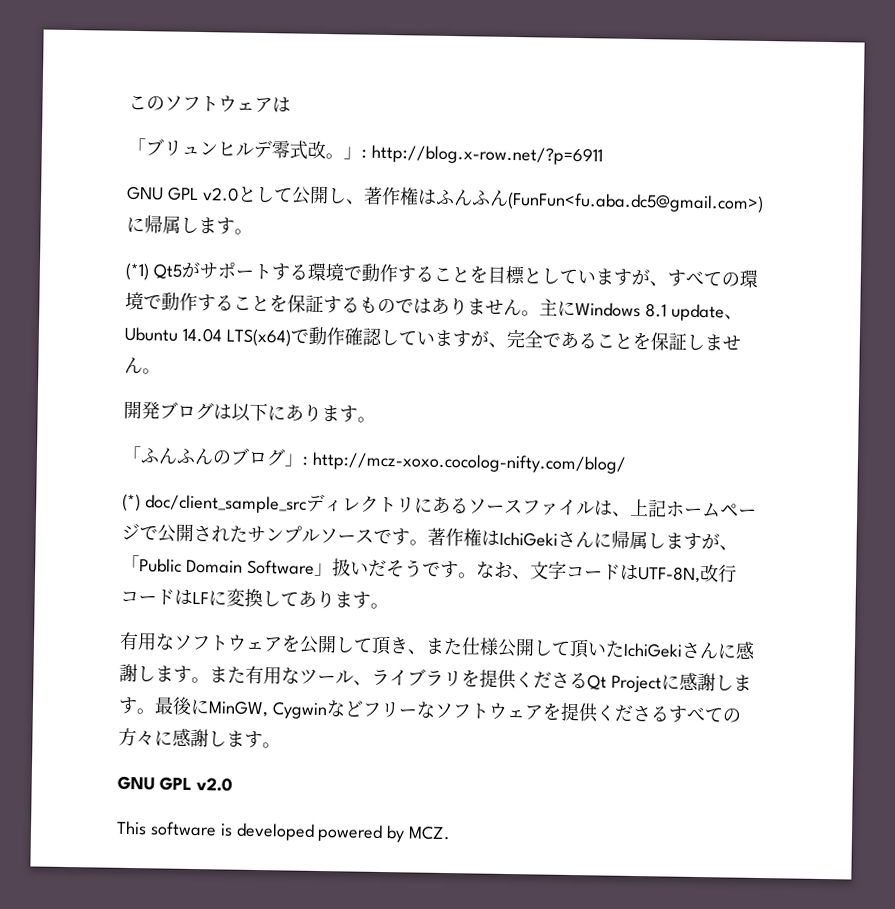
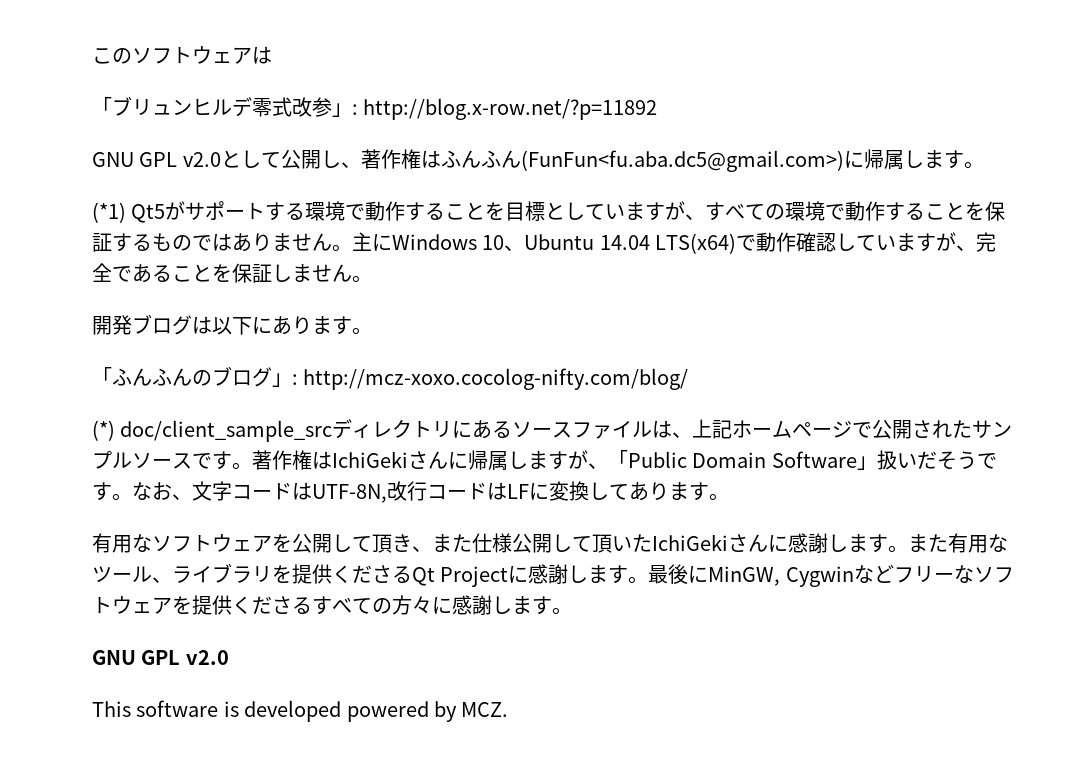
- 「ブリュンヒルデ零式改。」: http://blog.x-row.net/?p=6911
+ 「ブリュンヒルデ零式改参」: http://blog.x-row.net/?p=11892
- 主にWindows 8.1 update、Ubuntu 14.04 LTS(x64)で動作確認していますが、完全であることを保証しません。
+ 主にWindows 10、Ubuntu 14.04 LTS(x64)で動作確認していますが、完全であることを保証しません。

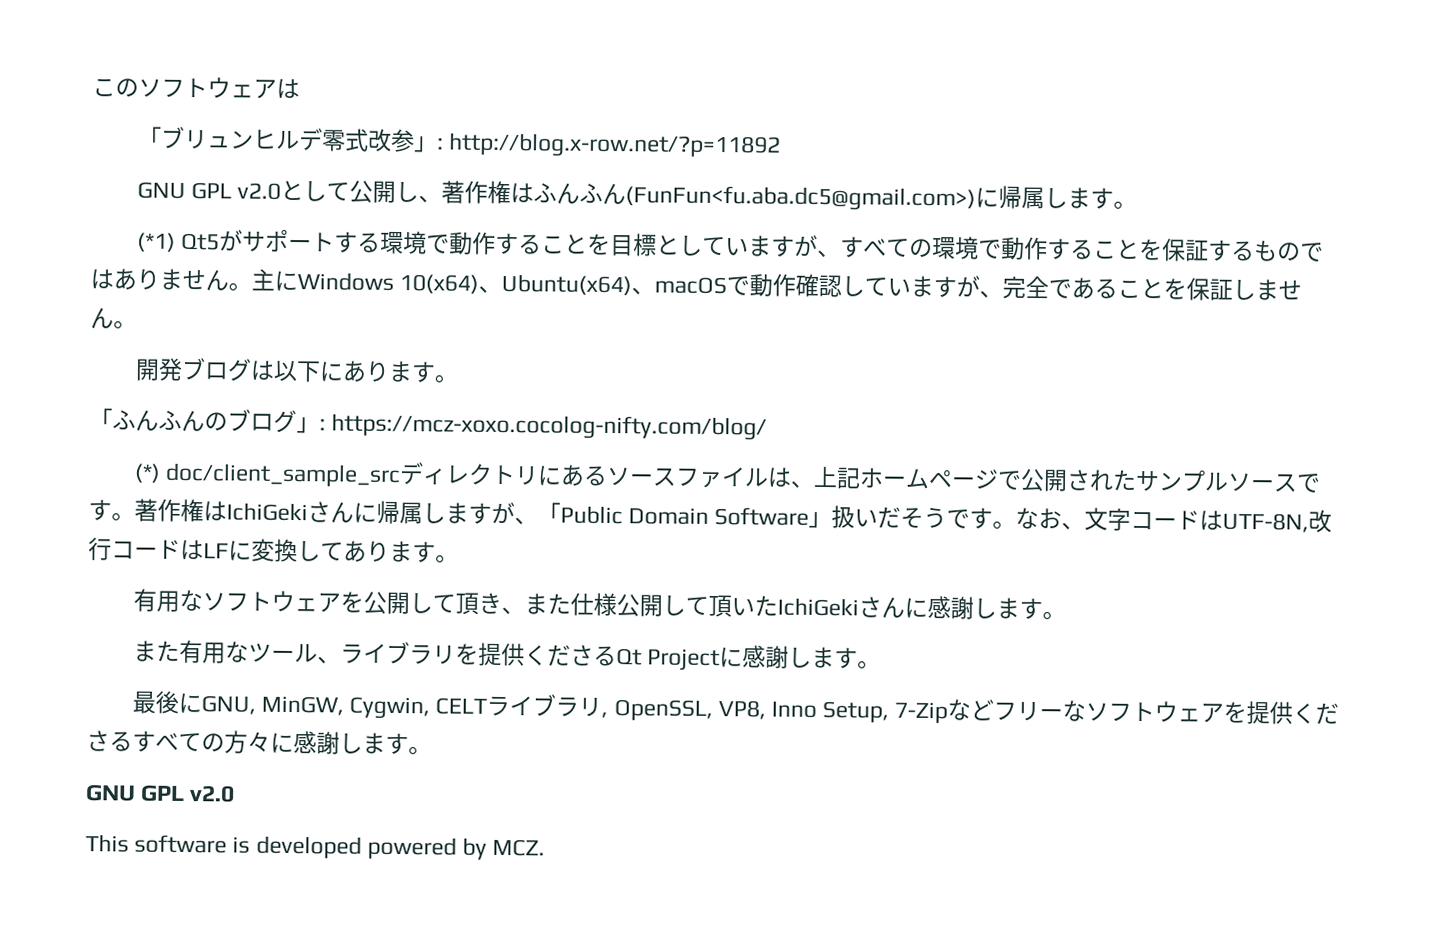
- 主にWindows 10、Ubuntu 14.04 LTS(x64)で動作確認していますが、完全であることを保証しません。
+ 主にWindows 10(x64)、Ubuntu(x64)、macOSで動作確認していますが、完全であることを保証しません。
- 「ふんふんのブログ」: http://mcz-xoxo.cocolog-nifty.com/blog/
+ 「ふんふんのブログ」: https://mcz-xoxo.cocolog-nifty.com/blog/
- 有用なソフトウェアを公開して頂き、また仕様公開して頂いたIchiGekiさんに感謝します。また有用なツール、ライブラリを提供くださるQt Projectに感謝します。最後にMinGW, Cygwinなどフリーなソフトウェアを提供くださるすべての方々に感謝します。
+ 有用なソフトウェアを公開して頂き、また仕様公開して頂いたIchiGekiさんに感謝します。
+ また有用なツール、ライブラリを提供くださるQt Projectに感謝します。
+ 最後にGNU, MinGW, Cygwin, CELTライブラリ, OpenSSL, VP8, Inno Setup, 7-Zipなどフリーなソフトウェアを提供くださるすべての方々に感謝します。

